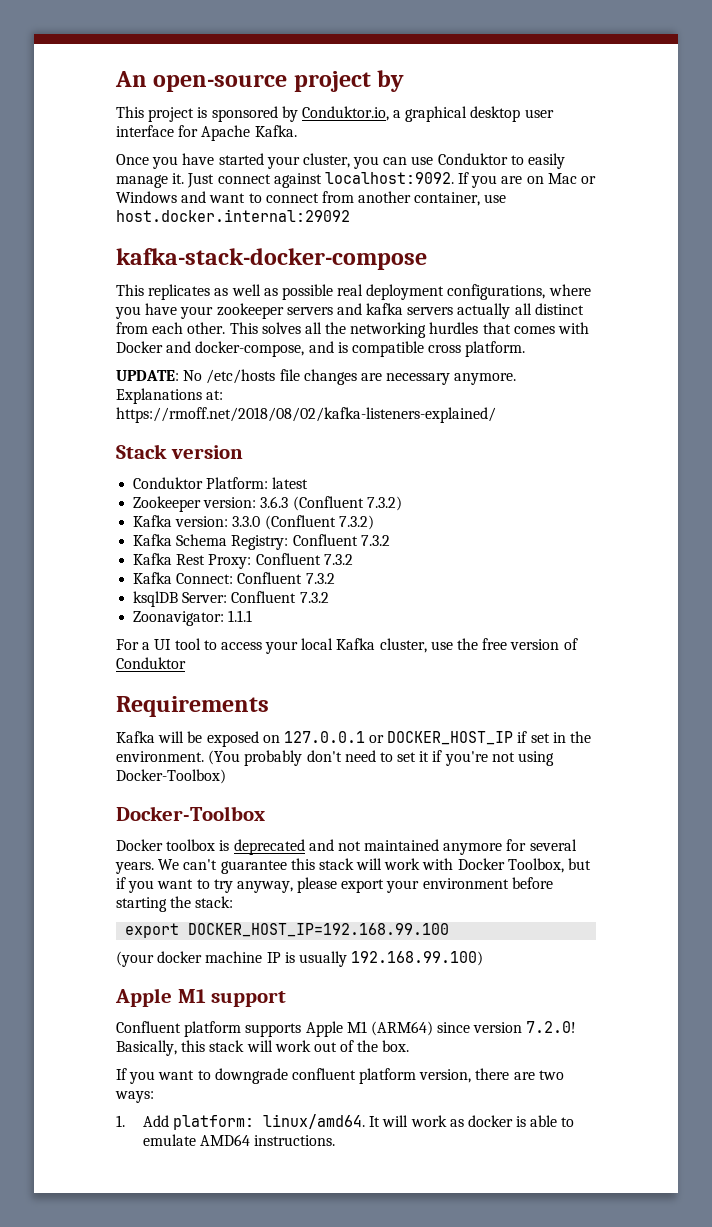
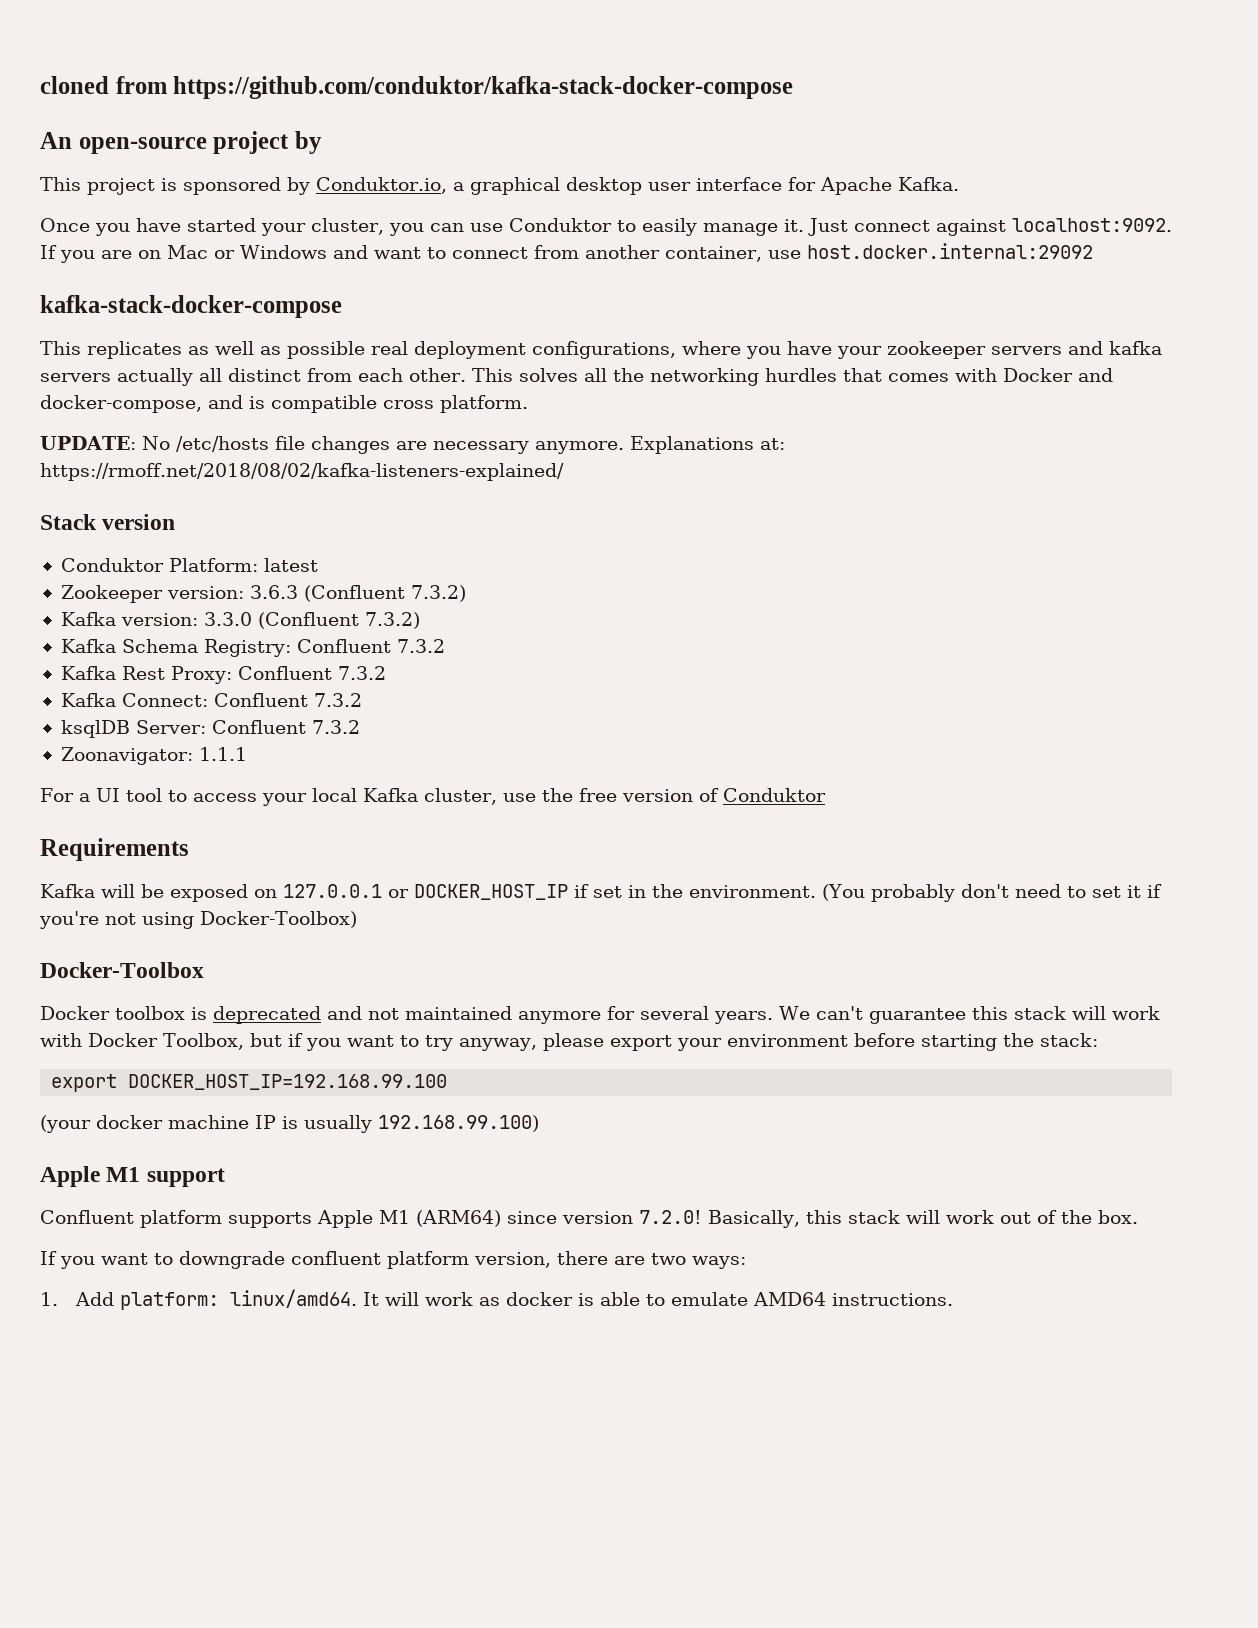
+ cloned from https://github.com/conduktor/kafka-stack-docker-compose

